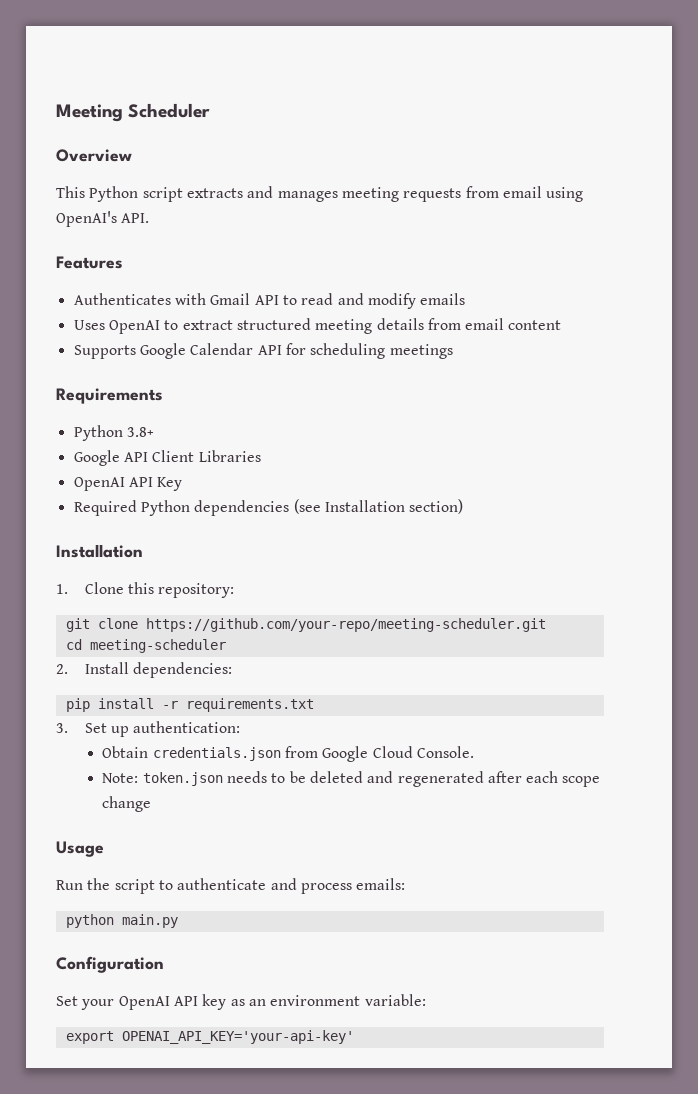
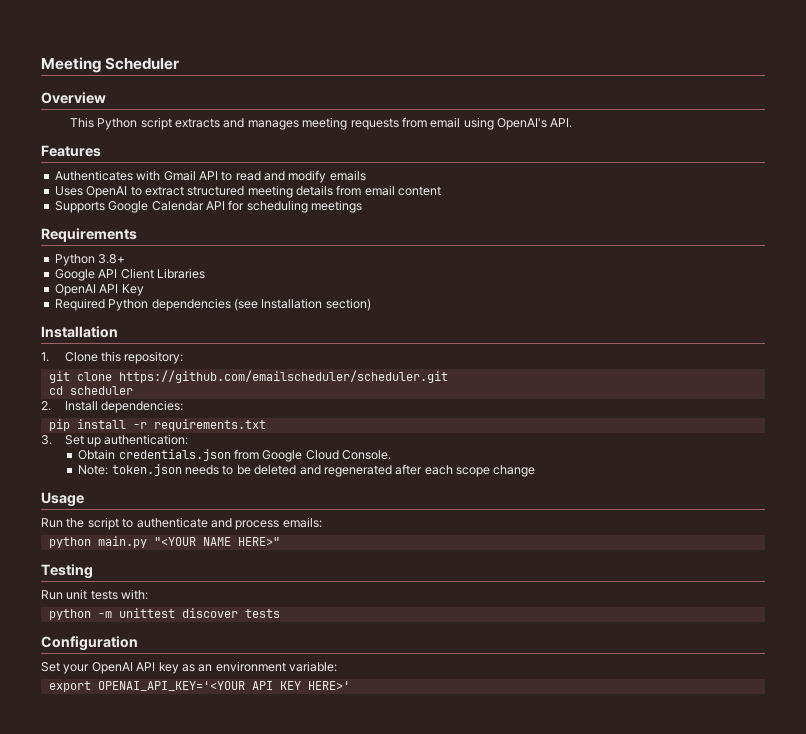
- git clone https://github.com/your-repo/meeting-scheduler.git
+ git clone https://github.com/emailscheduler/scheduler.git
- cd meeting-scheduler
+ cd scheduler
- python main.py
+ python main.py "<YOUR NAME HERE>"
+ Testing
+ Run unit tests with:
+ python -m unittest discover tests
- export OPENAI_API_KEY='your-api-key'
+ export OPENAI_API_KEY='<YOUR API KEY HERE>'

